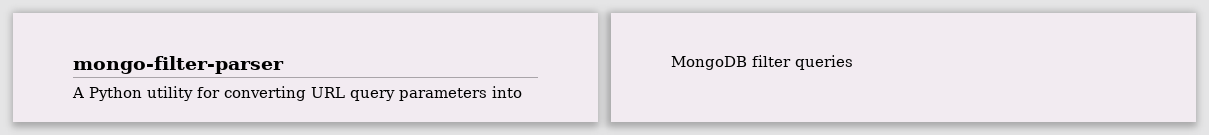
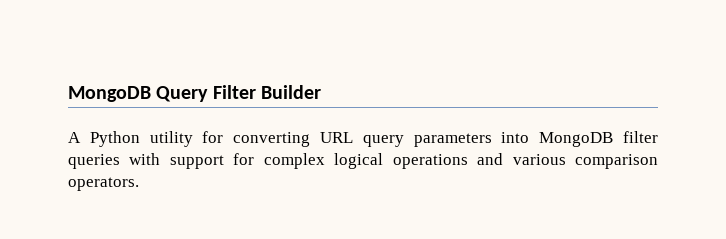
- mongo-filter-parser
+ MongoDB Query Filter Builder
- A Python utility for converting URL query parameters into MongoDB filter queries
+ A Python utility for converting URL query parameters into MongoDB filter queries with support for complex logical operations and various comparison operators.

